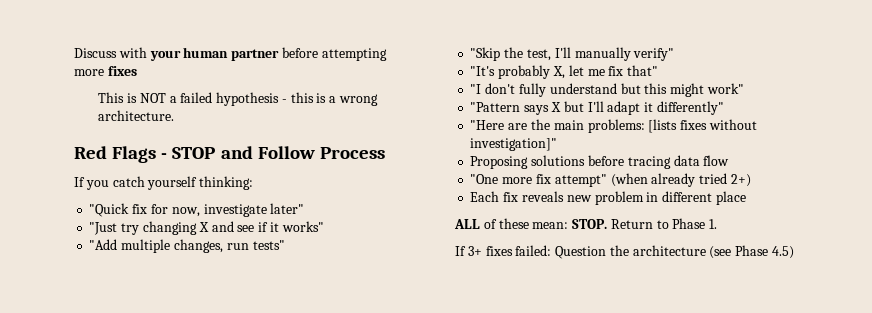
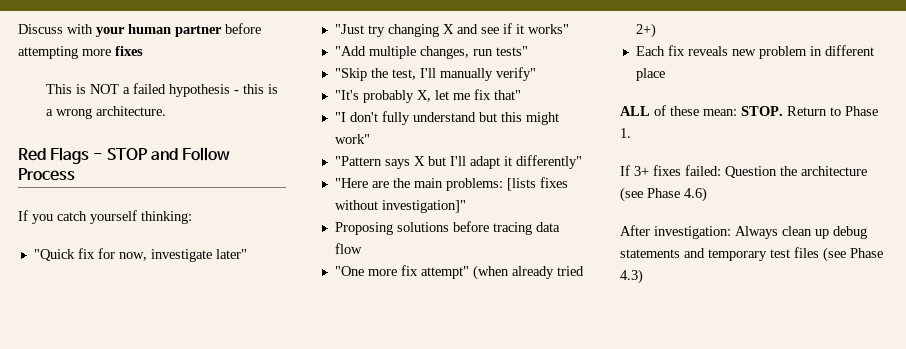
- If 3+ fixes failed: Question the architecture (see Phase 4.5)
+ If 3+ fixes failed: Question the architecture (see Phase 4.6)
+ After investigation: Always clean up debug statements and temporary test files (see Phase 4.3)

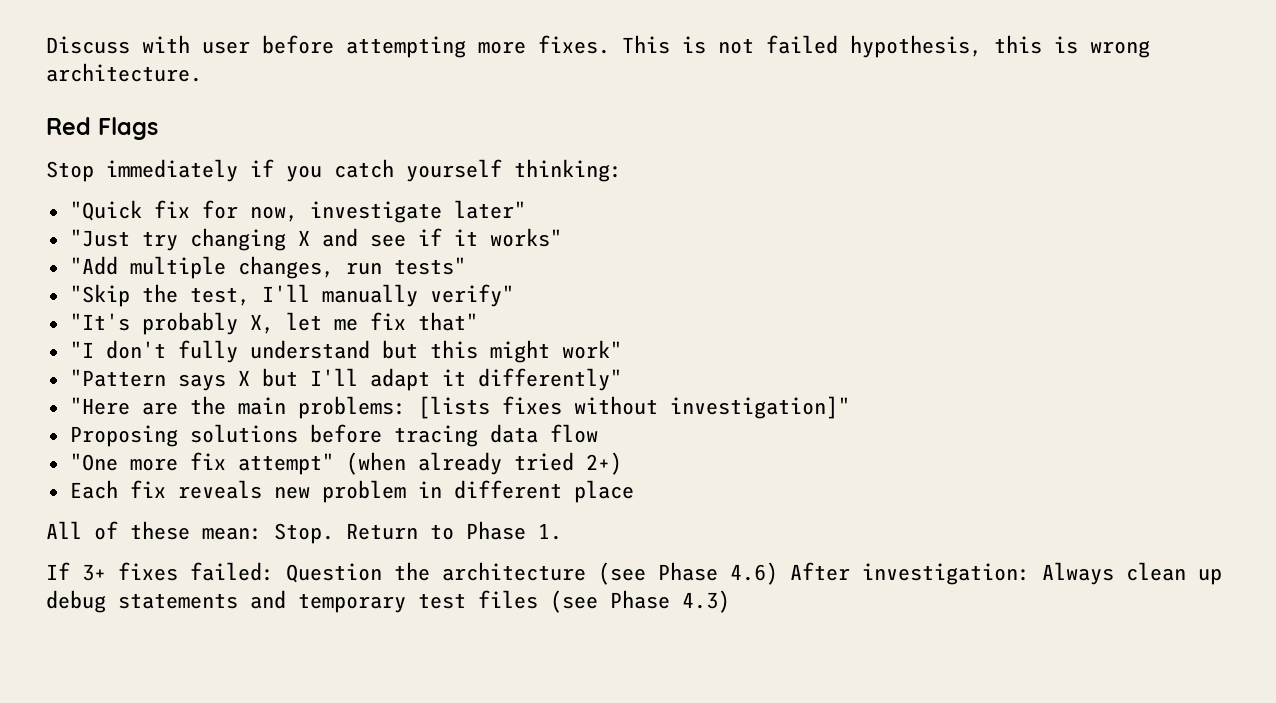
- Discuss with your human partner before attempting more fixes
- This is NOT a failed hypothesis - this is a wrong architecture.
+ Discuss with user before attempting more fixes. This is not failed hypothesis, this is wrong architecture.
- Red Flags - STOP and Follow Process
- If you catch yourself thinking:
+ Red Flags
+ Stop immediately if you catch yourself thinking:
- ALL of these mean: STOP.
+ All of these mean: Stop.
- If 3+ fixes failed: Question the architecture (see Phase 4.6)
- After investigation: Always clean up debug statements and temporary test files (see Phase 4.3)
+ If 3+ fixes failed: Question the architecture (see Phase 4.6) After investigation: Always clean up debug statements and temporary test files (see Phase 4.3)

